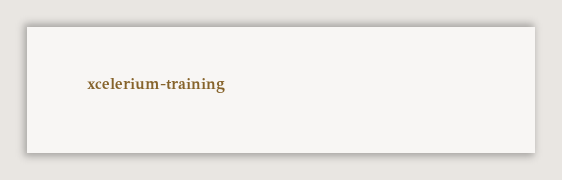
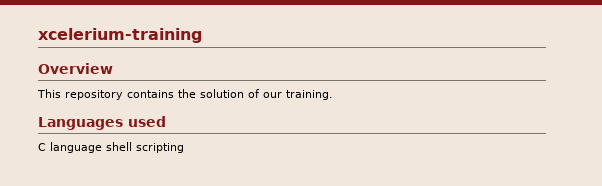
+ Overview
+ This repository contains the solution of our training.
+ Languages used
+ C language shell scripting

